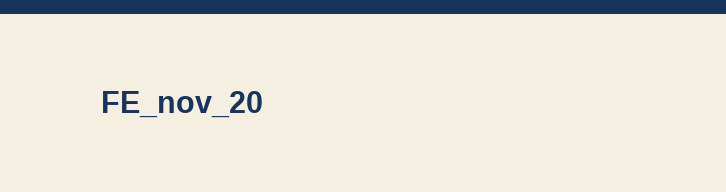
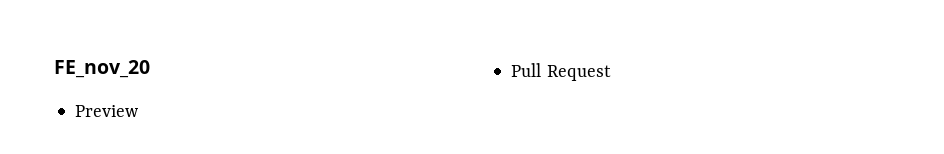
+ Preview
+ Pull Request

